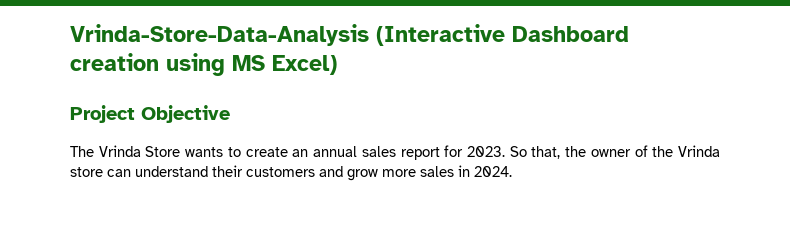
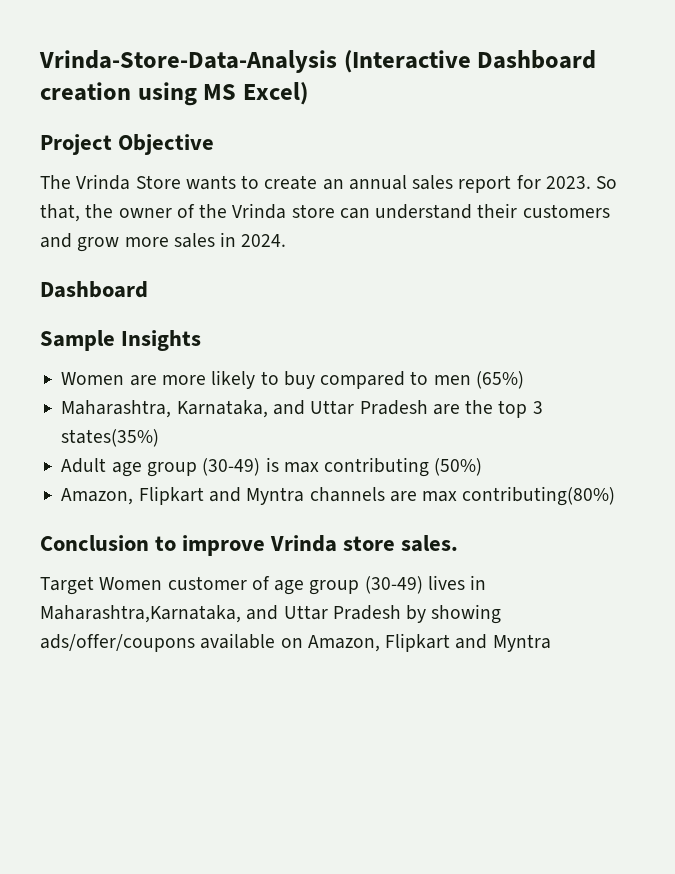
  So that, the owner of the Vrinda store can understand their customers and grow more sales in 2024.
+ Dashboard
+ Sample Insights
+ Women are more likely to buy compared to men (65%)
+ Maharashtra, Karnataka, and Uttar Pradesh are the top 3 states(35%)
+ Adult age group (30-49) is max contributing (50%)
+ Amazon, Flipkart and Myntra channels are max contributing(80%)
+ Conclusion to improve Vrinda store sales.
+ Target Women customer of age group (30-49) lives in Maharashtra,Karnataka, and Uttar Pradesh by showing ads/offer/coupons available on Amazon, Flipkart and Myntra

